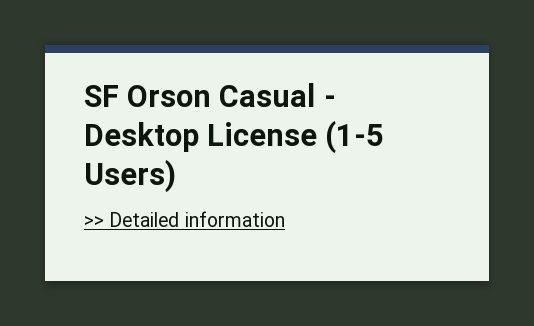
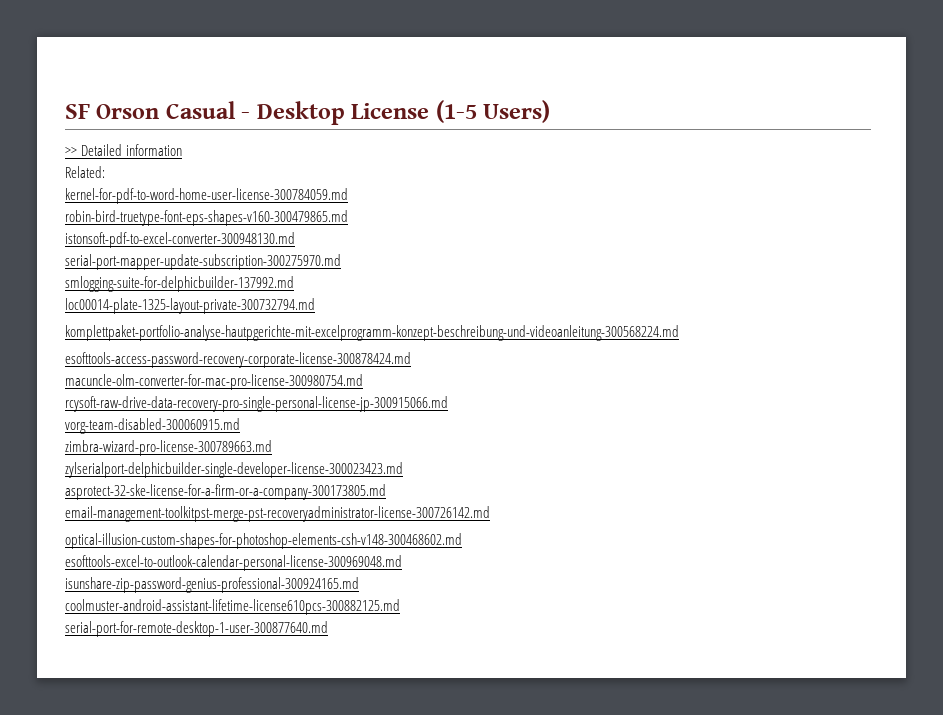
+ Related:
+ kernel-for-pdf-to-word-home-user-license-300784059.md
+ robin-bird-truetype-font-eps-shapes-v160-300479865.md
+ istonsoft-pdf-to-excel-converter-300948130.md
+ serial-port-mapper-update-subscription-300275970.md
+ smlogging-suite-for-delphicbuilder-137992.md
+ loc00014-plate-1325-layout-private-300732794.md
+ komplettpaket-portfolio-analyse-hautpgerichte-mit-excelprogramm-konzept-beschreibung-und-videoanleitung-300568224.md
+ esofttools-access-password-recovery-corporate-license-300878424.md
+ macuncle-olm-converter-for-mac-pro-license-300980754.md
+ rcysoft-raw-drive-data-recovery-pro-single-personal-license-jp-300915066.md
+ vorg-team-disabled-300060915.md
+ zimbra-wizard-pro-license-300789663.md
+ zylserialport-delphicbuilder-single-developer-license-300023423.md
+ asprotect-32-ske-license-for-a-firm-or-a-company-300173805.md
+ email-management-toolkitpst-merge-pst-recoveryadministrator-license-300726142.md
+ optical-illusion-custom-shapes-for-photoshop-elements-csh-v148-300468602.md
+ esofttools-excel-to-outlook-calendar-personal-license-300969048.md
+ isunshare-zip-password-genius-professional-300924165.md
+ coolmuster-android-assistant-lifetime-license610pcs-300882125.md
+ serial-port-for-remote-desktop-1-user-300877640.md

